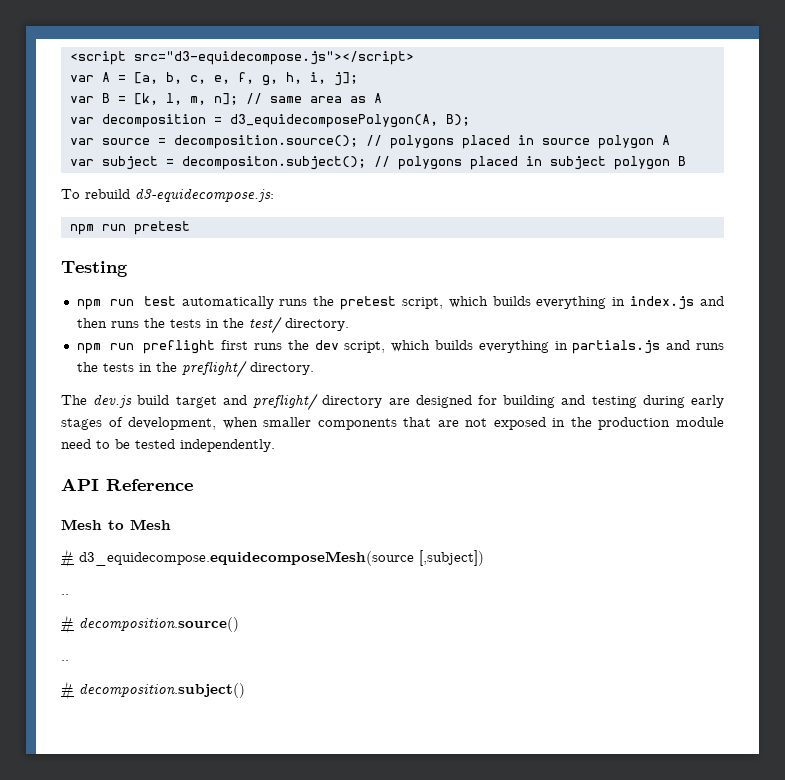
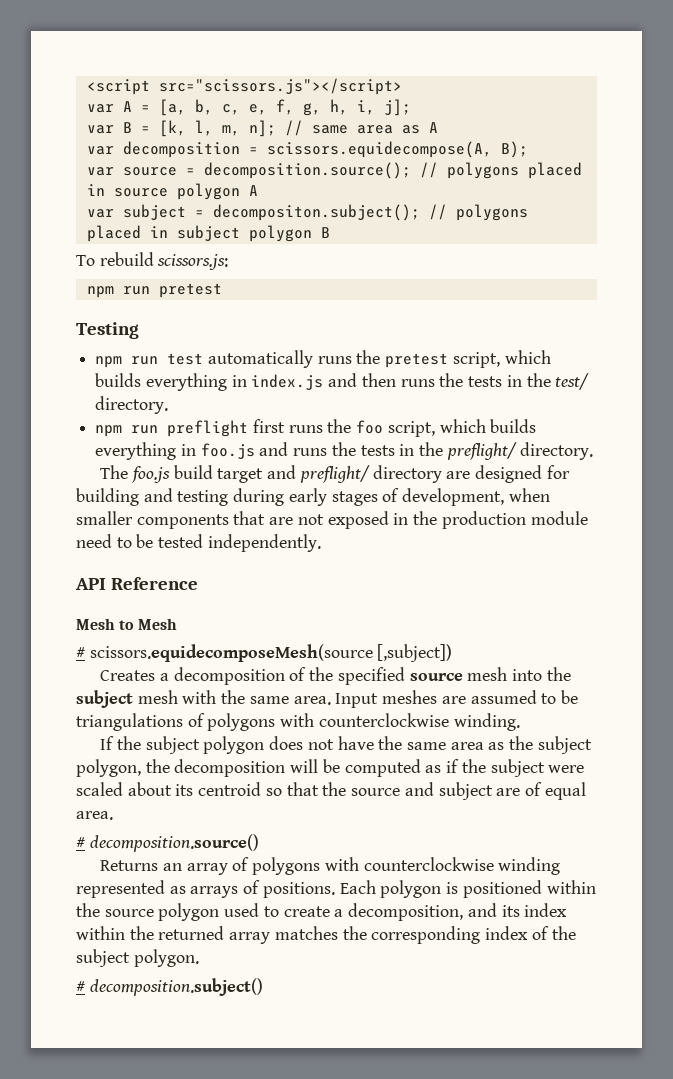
- <script src="d3-equidecompose.js"></script>
+ <script src="scissors.js"></script>
- var decomposition = d3_equidecomposePolygon(A, B);
+ var decomposition = scissors.equidecompose(A, B);
- To rebuild d3-equidecompose.js:
+ To rebuild scissors.js:
- npm run preflight first runs the dev script, which builds everything in partials.js and runs the tests in the preflight/ directory.
+ npm run preflight first runs the foo script, which builds everything in foo.js and runs the tests in the preflight/ directory.
- The dev.js build target and preflight/ directory are designed for building and testing during early stages of development, when smaller components that are not exposed in the production module need to be tested independently.
+ The foo.js build target and preflight/ directory are designed for building and testing during early stages of development, when smaller components that are not exposed in the production module need to be tested independently.
- # d3_equidecompose.equidecomposeMesh(source [,subject])
- ..
+ # scissors.equidecomposeMesh(source [,subject])
+ Creates a decomposition of the specified source mesh into the subject mesh with the same area. Input meshes are assumed to be triangulations of polygons with counterclockwise winding.
+ If the subject polygon does not have the same area as the subject polygon, the decomposition will be computed as if the subject were scaled about its centroid so that the source and subject are of equal area.
  # decomposition.source()
- ..
+ Returns an array of polygons with counterclockwise winding represented as arrays of positions. Each polygon is positioned within the source polygon used to create a decomposition, and its index within the returned array matches the corresponding index of the subject polygon.

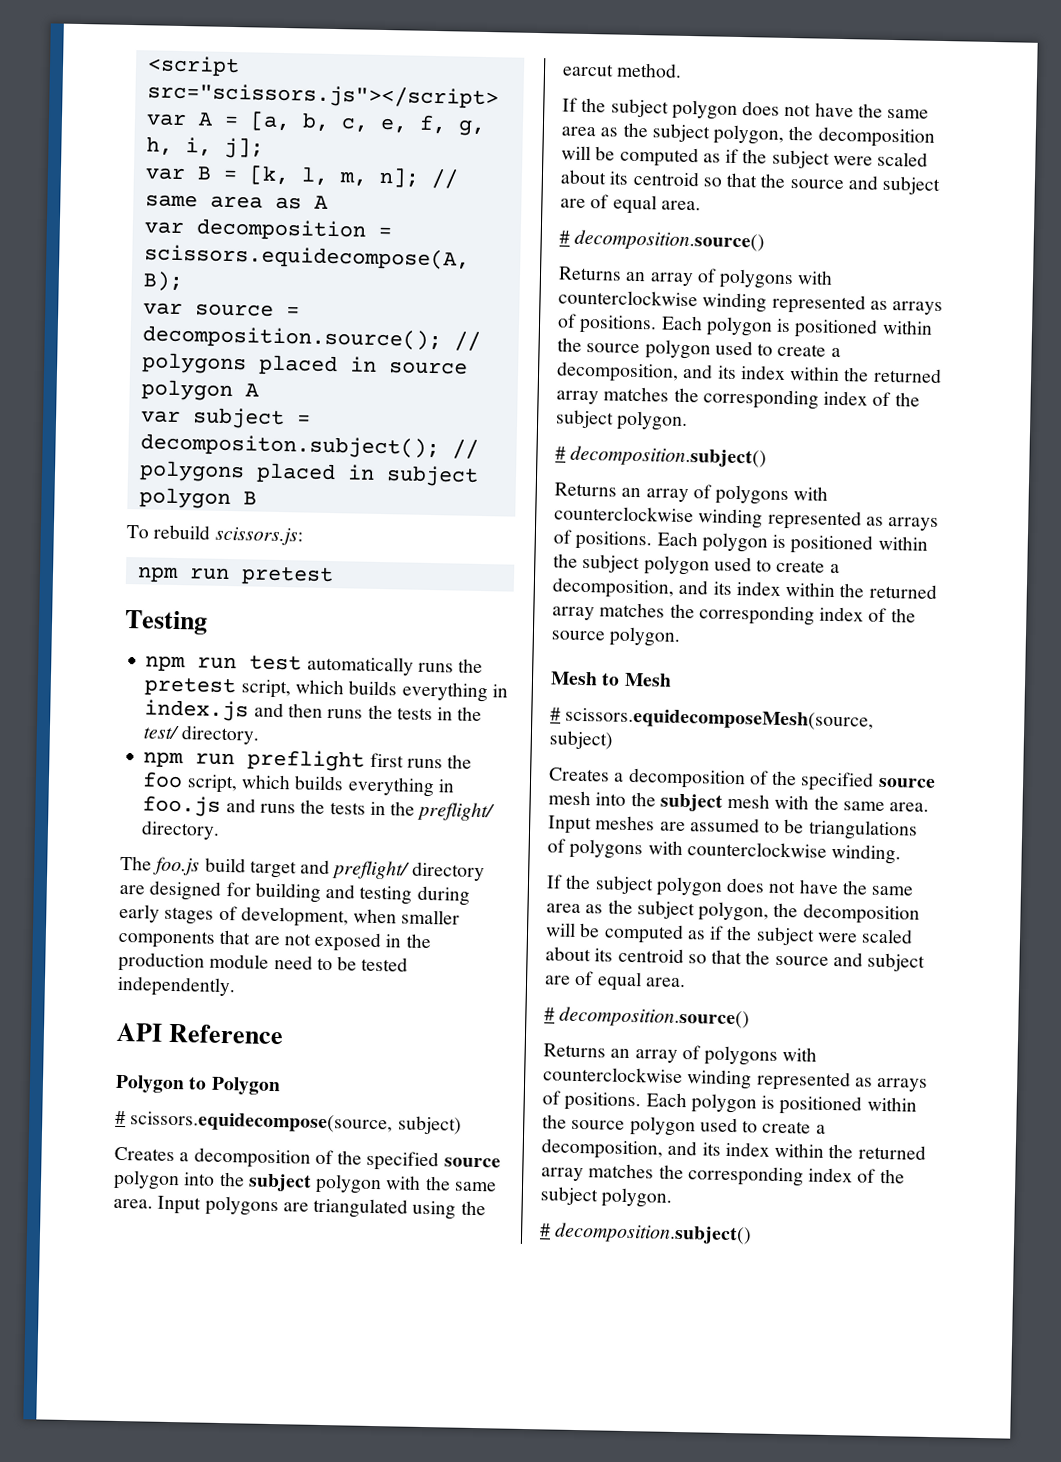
+ Polygon to Polygon
+ # scissors.equidecompose(source, subject)
+ Creates a decomposition of the specified source polygon into the subject polygon with the same area. Input polygons are triangulated using the earcut method.
+ If the subject polygon does not have the same area as the subject polygon, the decomposition will be computed as if the subject were scaled about its centroid so that the source and subject are of equal area.
+ # decomposition.source()
+ Returns an array of polygons with counterclockwise winding represented as arrays of positions. Each polygon is positioned within the source polygon used to create a decomposition, and its index within the returned array matches the corresponding index of the subject polygon.
+ # decomposition.subject()
+ Returns an array of polygons with counterclockwise winding represented as arrays of positions. Each polygon is positioned within the subject polygon used to create a decomposition, and its index within the returned array matches the corresponding index of the source polygon.
- # scissors.equidecomposeMesh(source [,subject])
+ # scissors.equidecomposeMesh(source, subject)

